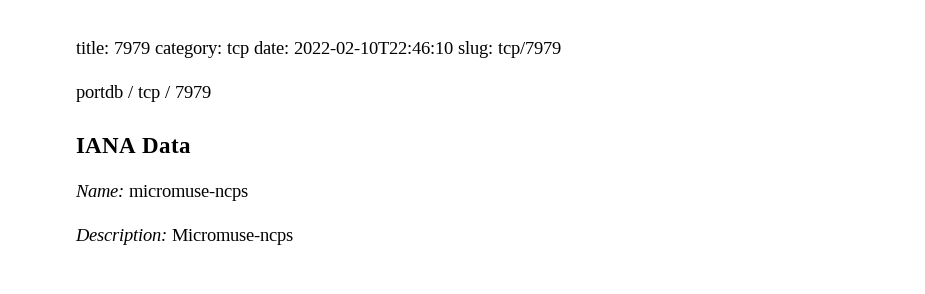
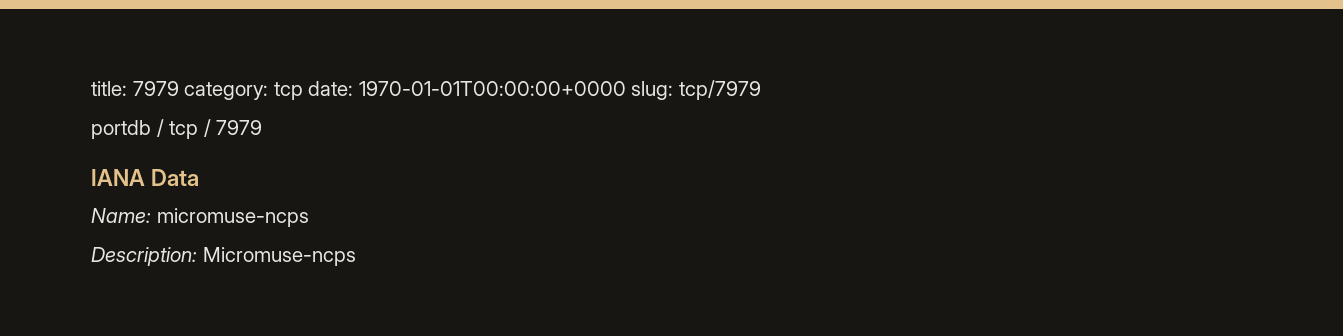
- title: 7979 category: tcp date: 2022-02-10T22:46:10 slug: tcp/7979
+ title: 7979 category: tcp date: 1970-01-01T00:00:00+0000 slug: tcp/7979

